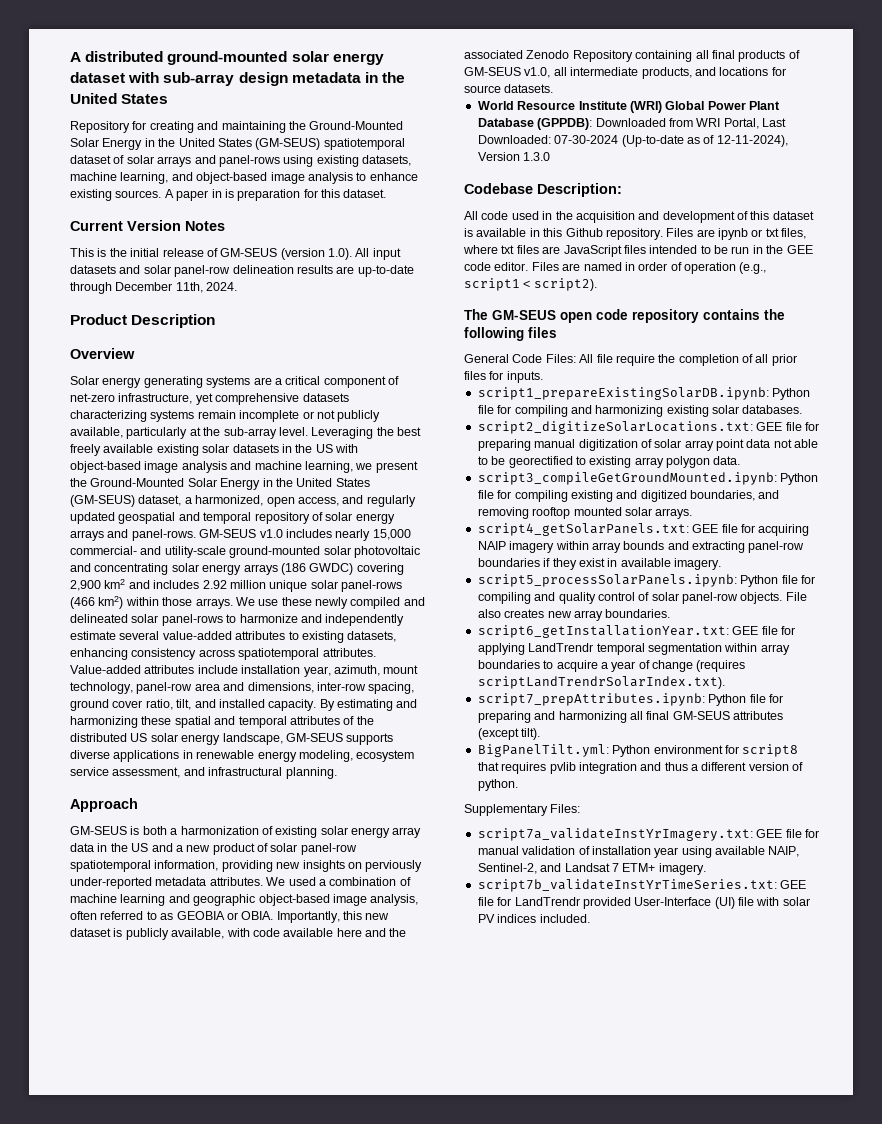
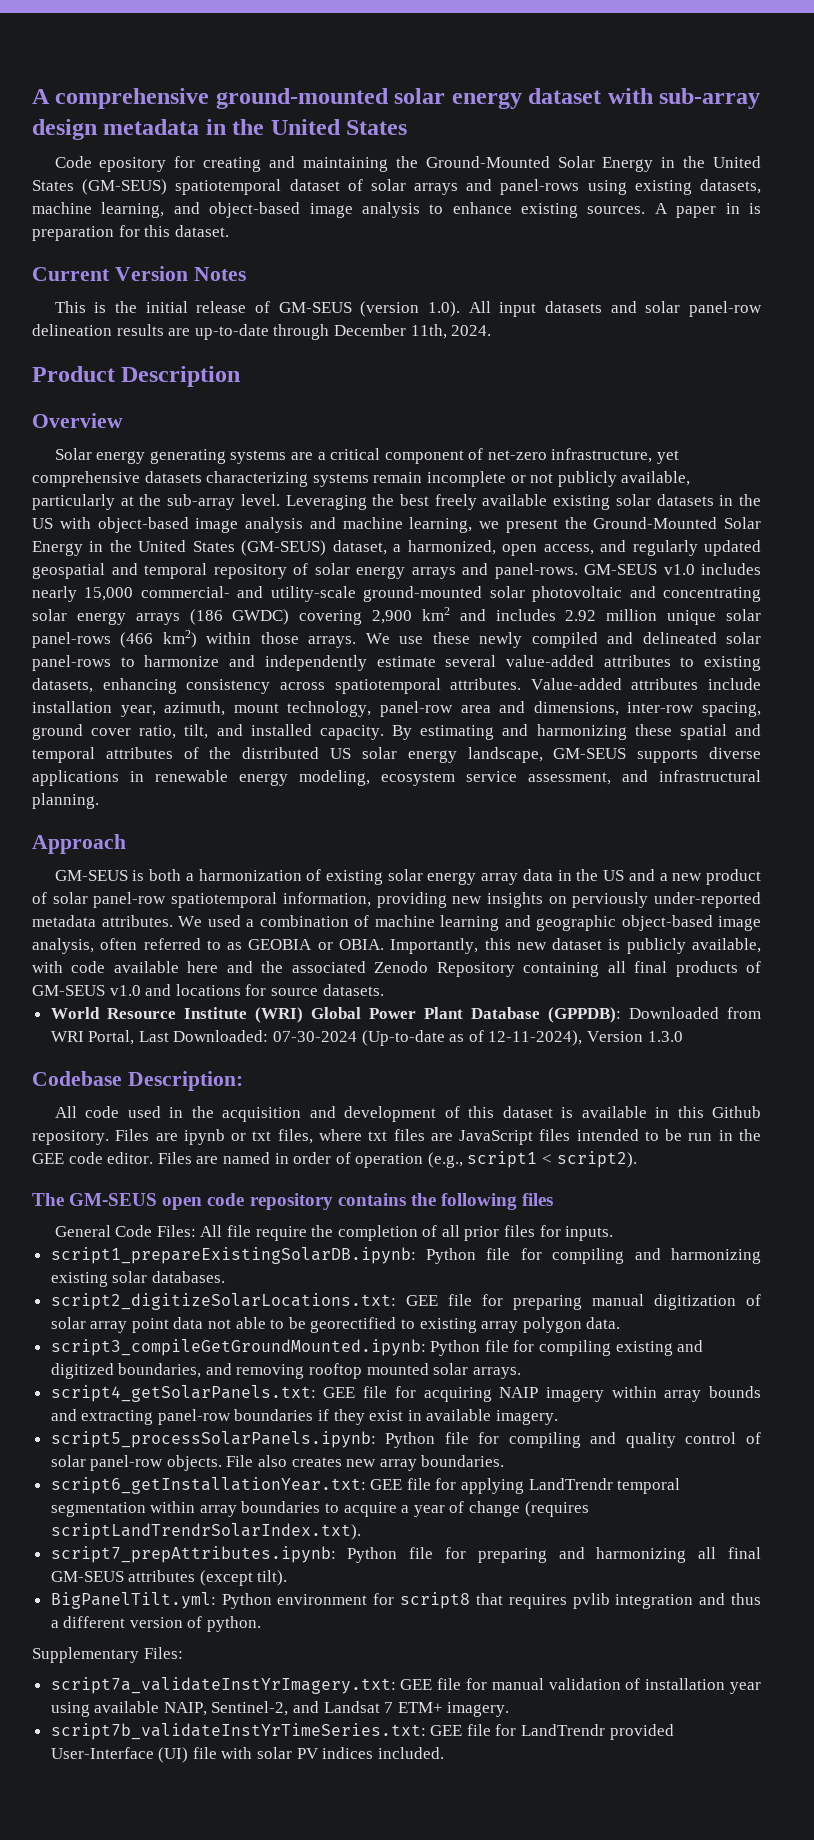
- A distributed ground-mounted solar energy dataset with sub-array design metadata in the United States
+ A comprehensive ground-mounted solar energy dataset with sub-array design metadata in the United States
- Repository for creating and maintaining the Ground-Mounted Solar Energy in the United States (GM-SEUS) spatiotemporal dataset of solar arrays and panel-rows using existing datasets, machine learning, and object-based image analysis to enhance existing sources.
+ Code epository for creating and maintaining the Ground-Mounted Solar Energy in the United States (GM-SEUS) spatiotemporal dataset of solar arrays and panel-rows using existing datasets, machine learning, and object-based image analysis to enhance existing sources.
- Importantly, this new dataset is publicly available, with code available here and the associated Zenodo Repository containing all final products of GM-SEUS v1.0, all intermediate products, and locations for source datasets.
+ Importantly, this new dataset is publicly available, with code available here and the associated Zenodo Repository containing all final products of GM-SEUS v1.0 and locations for source datasets.

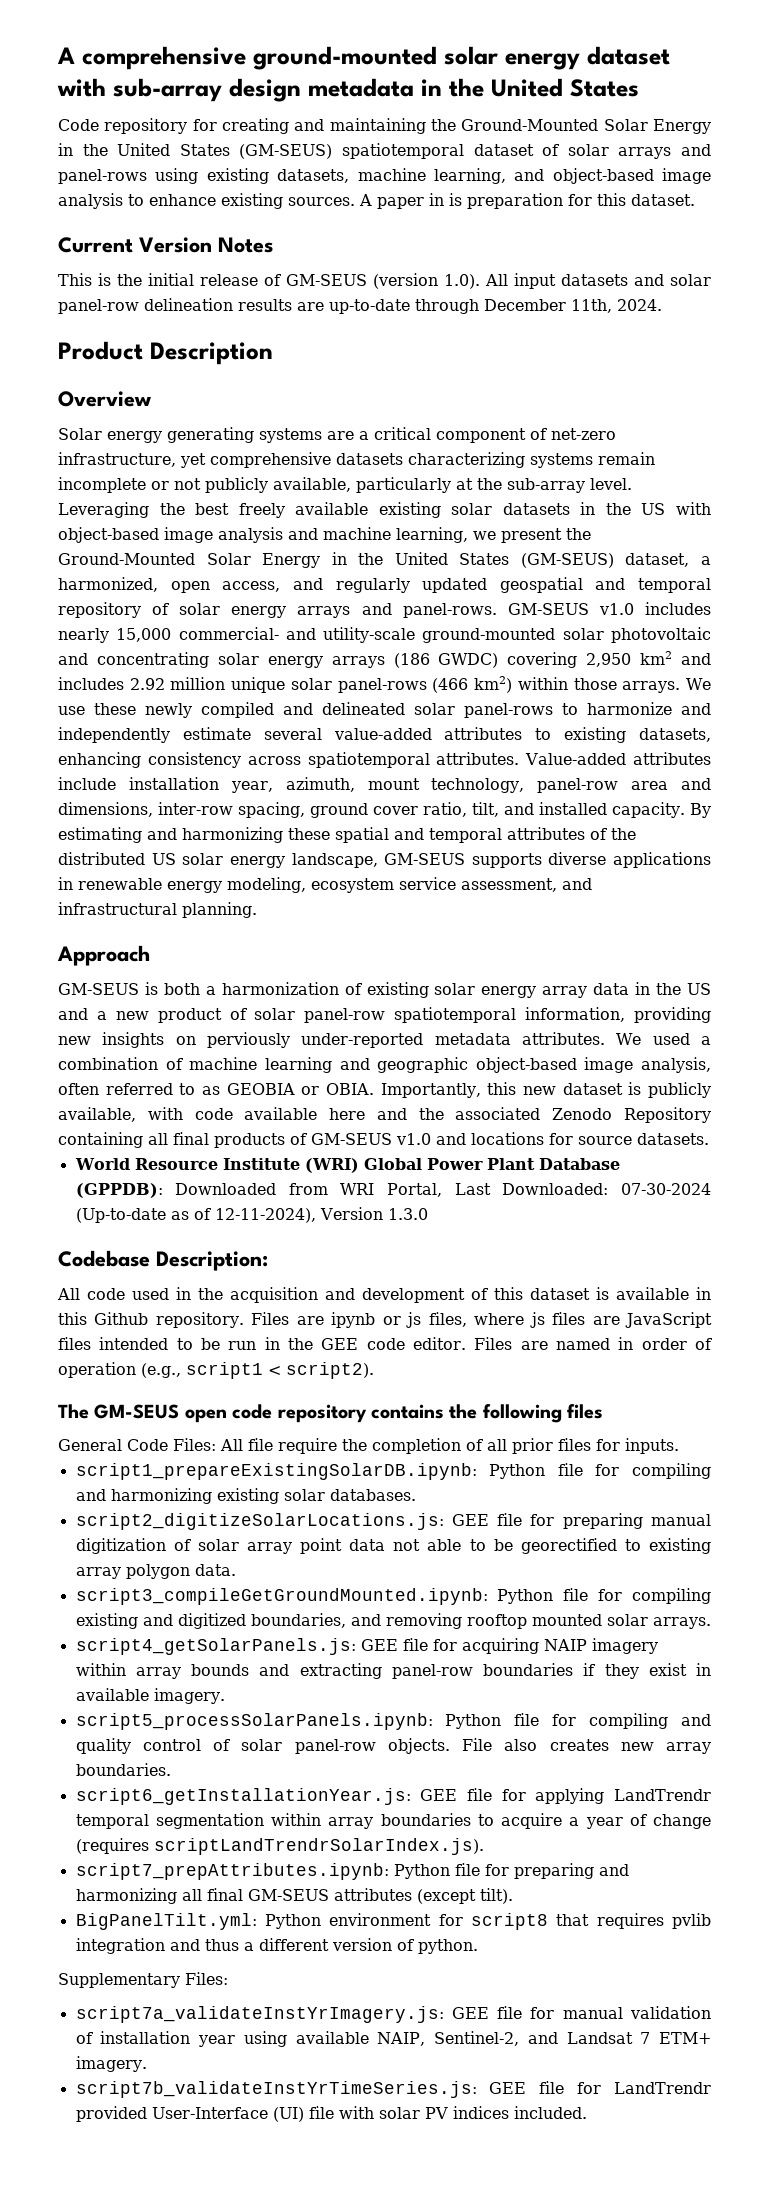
- Code epository for creating and maintaining the Ground-Mounted Solar Energy in the United States (GM-SEUS) spatiotemporal dataset of solar arrays and panel-rows using existing datasets, machine learning, and object-based image analysis to enhance existing sources.
+ Code repository for creating and maintaining the Ground-Mounted Solar Energy in the United States (GM-SEUS) spatiotemporal dataset of solar arrays and panel-rows using existing datasets, machine learning, and object-based image analysis to enhance existing sources.
- GM-SEUS v1.0 includes nearly 15,000 commercial- and utility-scale ground-mounted solar photovoltaic and concentrating solar energy arrays (186 GWDC) covering 2,900 km2 and includes 2.92 million unique solar panel-rows (466 km2) within those arrays.
+ GM-SEUS v1.0 includes nearly 15,000 commercial- and utility-scale ground-mounted solar photovoltaic and concentrating solar energy arrays (186 GWDC) covering 2,950 km2 and includes 2.92 million unique solar panel-rows (466 km2) within those arrays.
- Files are ipynb or txt files, where txt files are JavaScript files intended to be run in the GEE code editor.
+ Files are ipynb or js files, where js files are JavaScript files intended to be run in the GEE code editor.
- script2_digitizeSolarLocations.txt: GEE file for preparing manual digitization of solar array point data not able to be georectified to existing array polygon data.
+ script2_digitizeSolarLocations.js: GEE file for preparing manual digitization of solar array point data not able to be georectified to existing array polygon data.
- script4_getSolarPanels.txt: GEE file for acquiring NAIP imagery within array bounds and extracting panel-row boundaries if they exist in available imagery.
+ script4_getSolarPanels.js: GEE file for acquiring NAIP imagery within array bounds and extracting panel-row boundaries if they exist in available imagery.
- script6_getInstallationYear.txt: GEE file for applying LandTrendr temporal segmentation within array boundaries to acquire a year of change (requires scriptLandTrendrSolarIndex.txt).
+ script6_getInstallationYear.js: GEE file for applying LandTrendr temporal segmentation within array boundaries to acquire a year of change (requires scriptLandTrendrSolarIndex.js).
- script7a_validateInstYrImagery.txt: GEE file for manual validation of installation year using available NAIP, Sentinel-2, and Landsat 7 ETM+ imagery.
+ script7a_validateInstYrImagery.js: GEE file for manual validation of installation year using available NAIP, Sentinel-2, and Landsat 7 ETM+ imagery.
- script7b_validateInstYrTimeSeries.txt: GEE file for LandTrendr provided User-Interface (UI) file with solar PV indices included.
+ script7b_validateInstYrTimeSeries.js: GEE file for LandTrendr provided User-Interface (UI) file with solar PV indices included.

